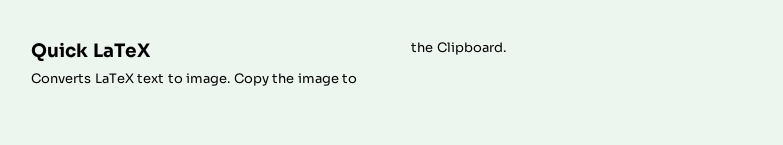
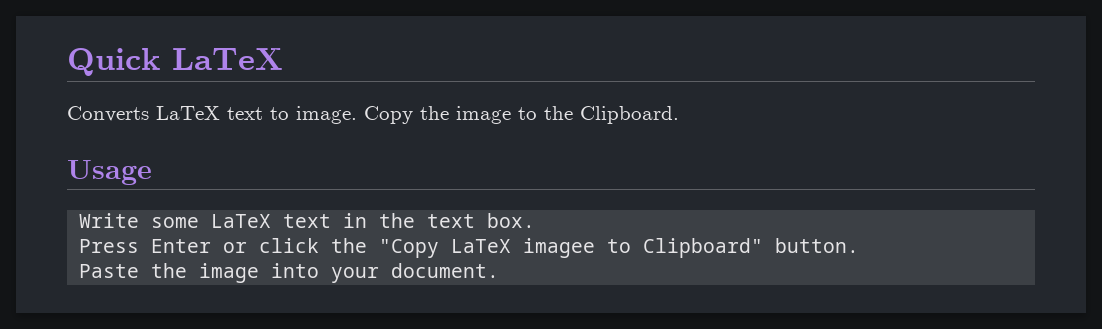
+ Usage
+ Write some LaTeX text in the text box.
+ Press Enter or click the "Copy LaTeX imagee to Clipboard" button.
+ Paste the image into your document.

